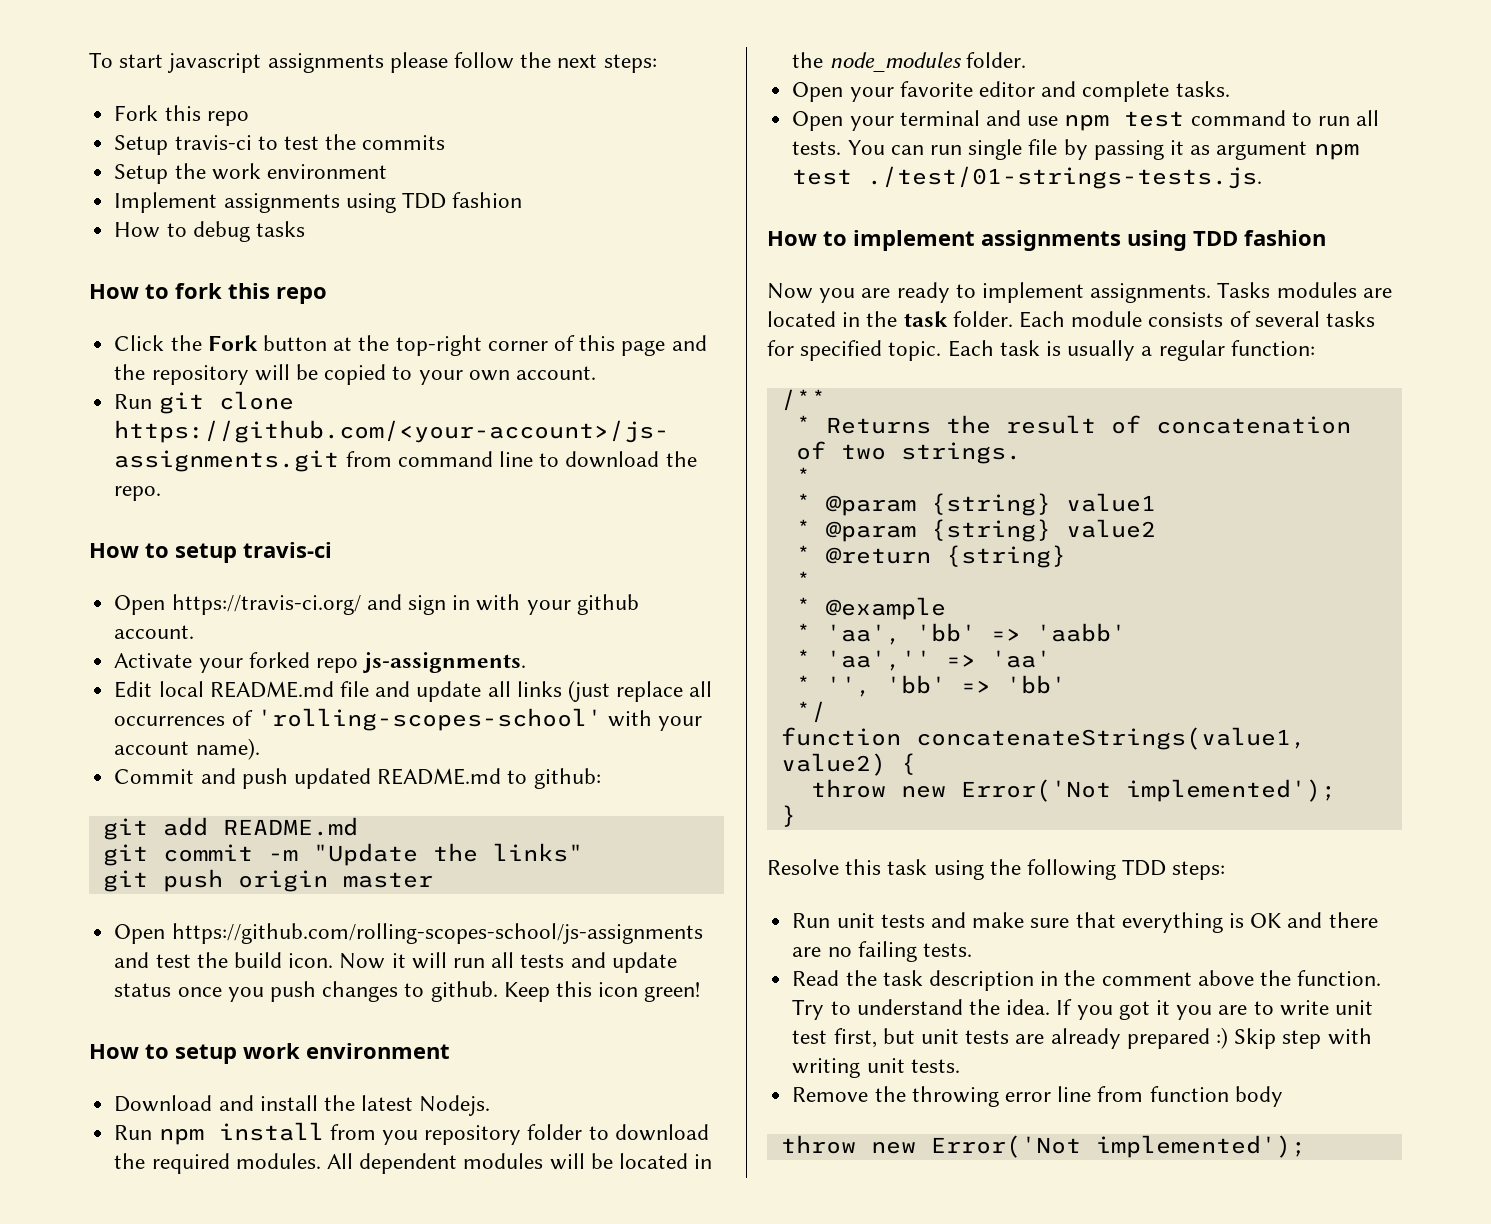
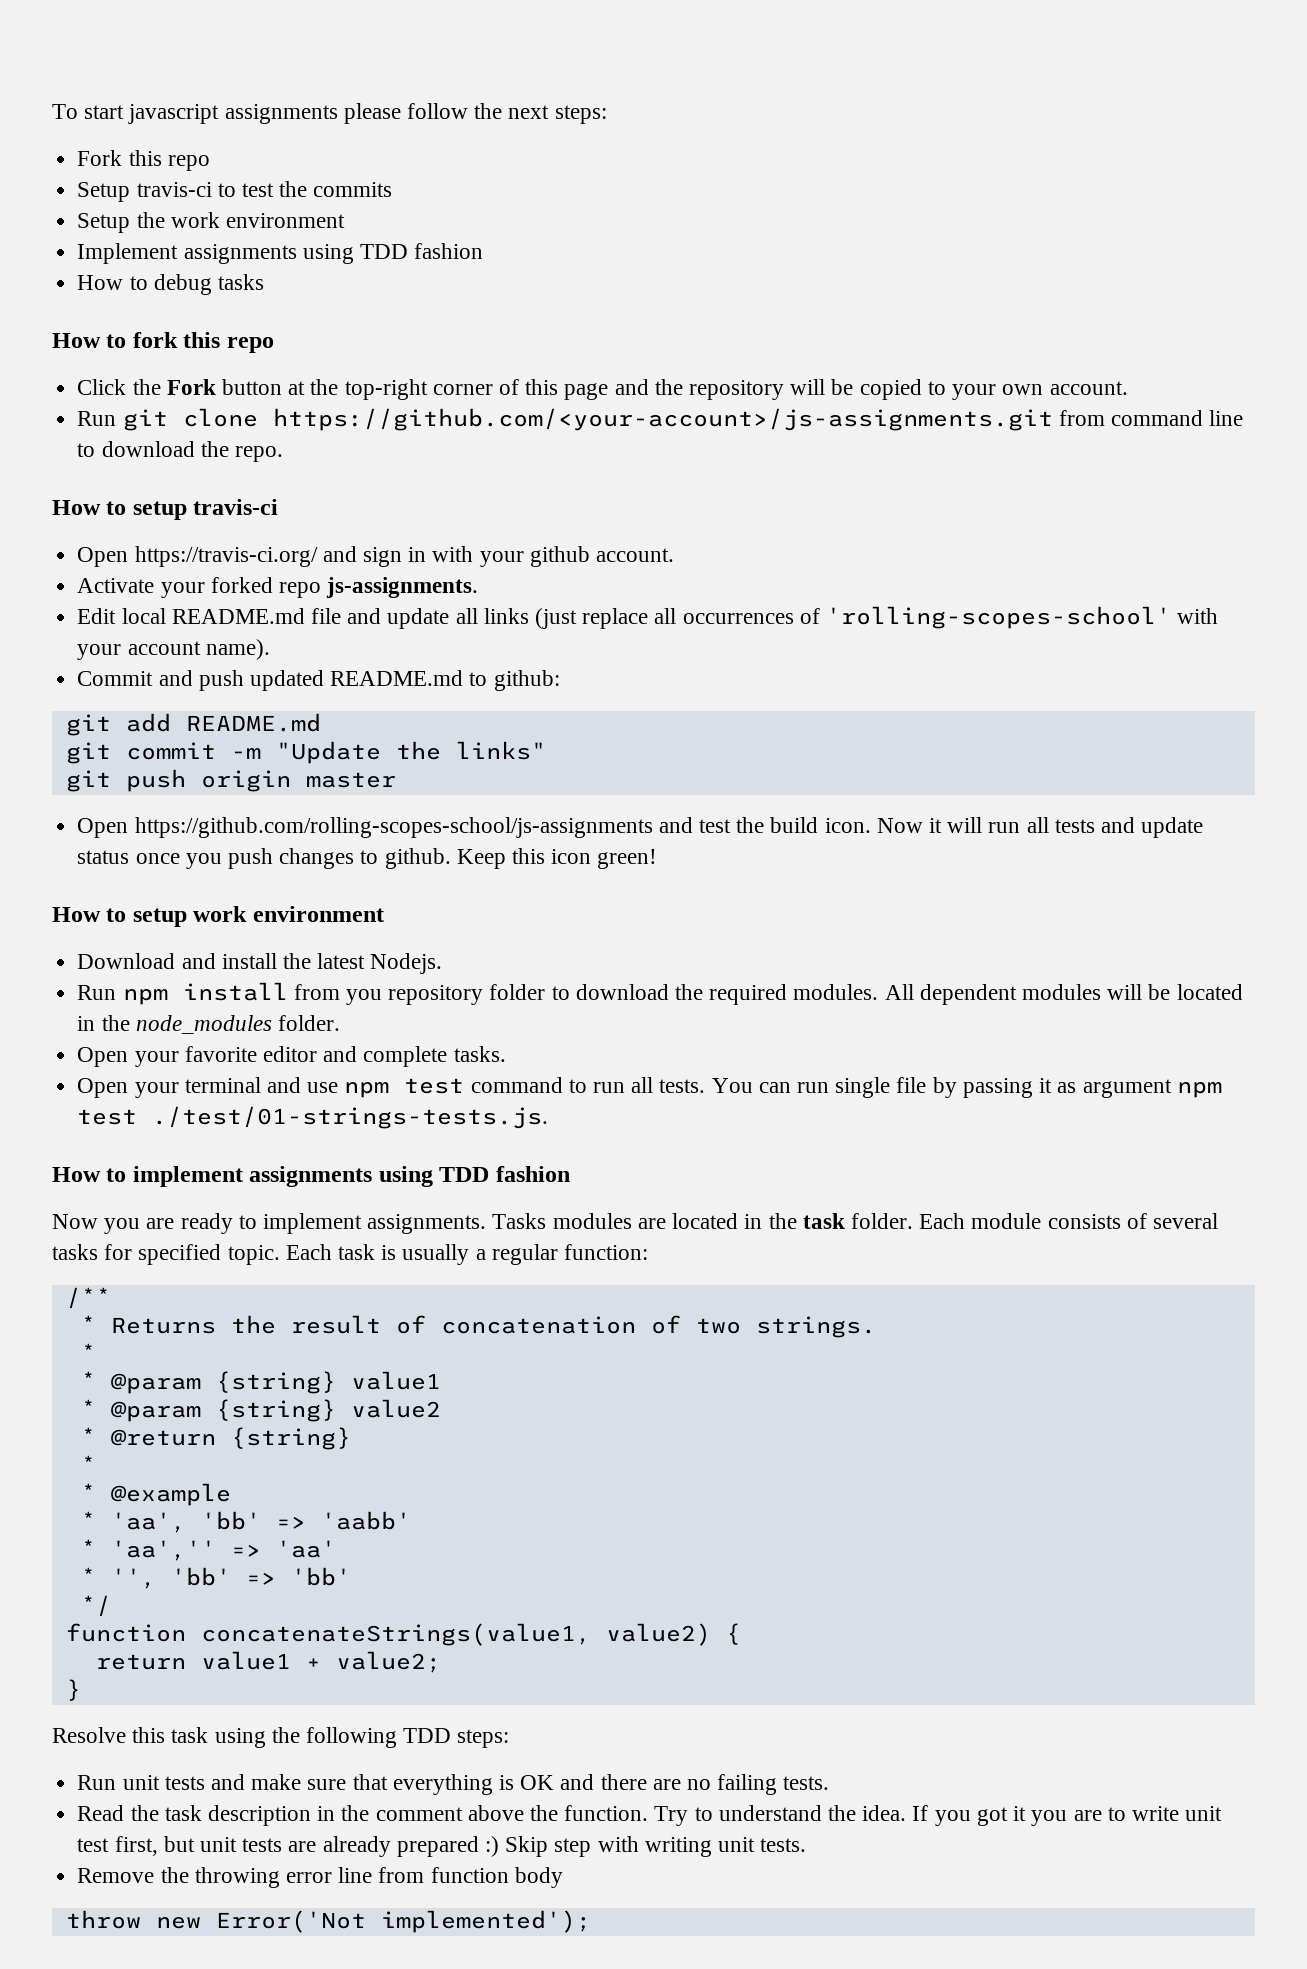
  function concatenateStrings(value1, value2) {
- throw new Error('Not implemented');
+ return value1 + value2;

